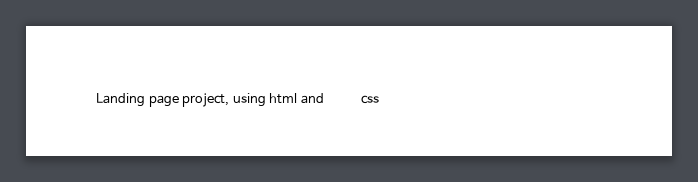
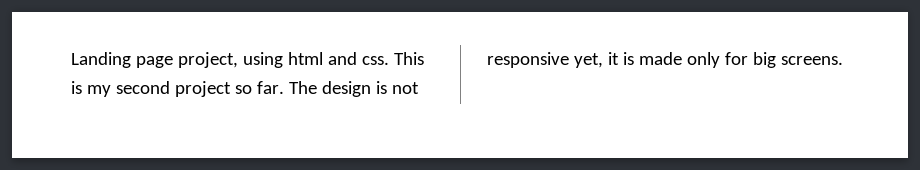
- Landing page project, using html and css
+ Landing page project, using html and css. This is my second project so far. The design is not responsive yet, it is made only for big screens.

